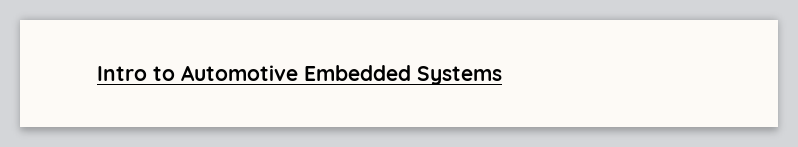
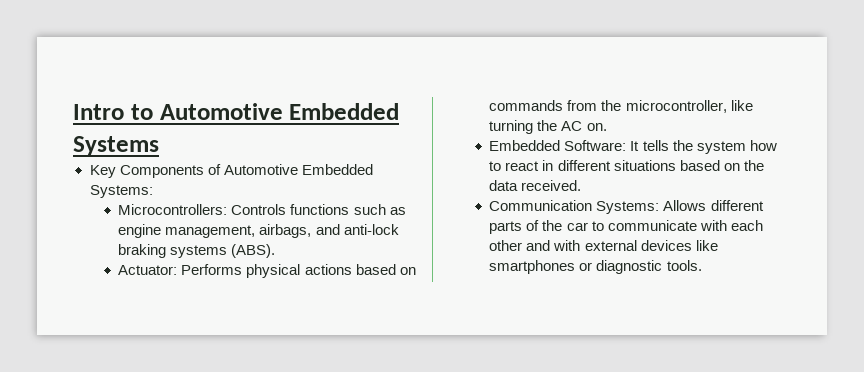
+ Key Components of Automotive Embedded Systems:
+ Microcontrollers: Controls functions such as engine management, airbags, and anti-lock braking systems (ABS).
+ Actuator: Performs physical actions based on commands from the microcontroller, like turning the AC on.
+ Embedded Software: It tells the system how to react in different situations based on the data received.
+ Communication Systems: Allows different parts of the car to communicate with each other and with external devices like smartphones or diagnostic tools.

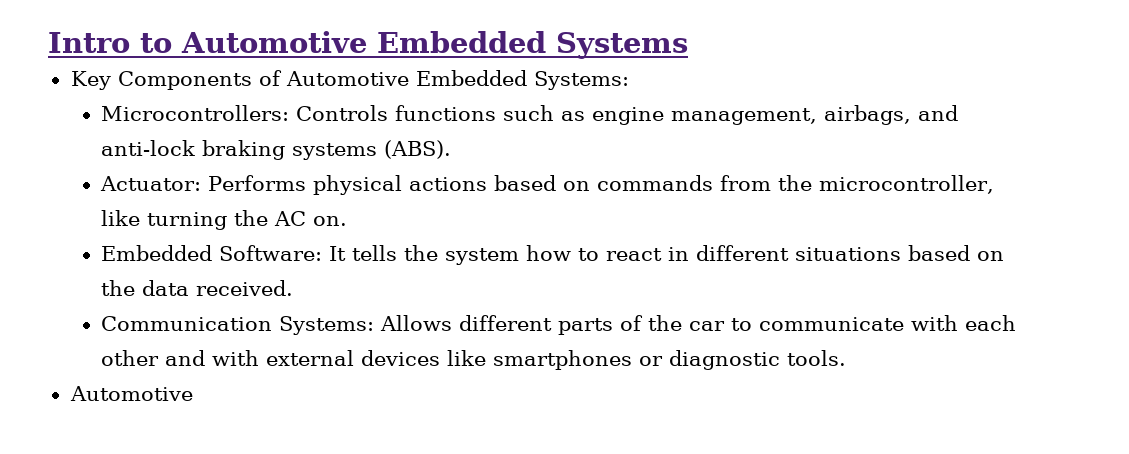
  Communication Systems: Allows different parts of the car to communicate with each other and with external devices like smartphones or diagnostic tools.
+ Automotive

